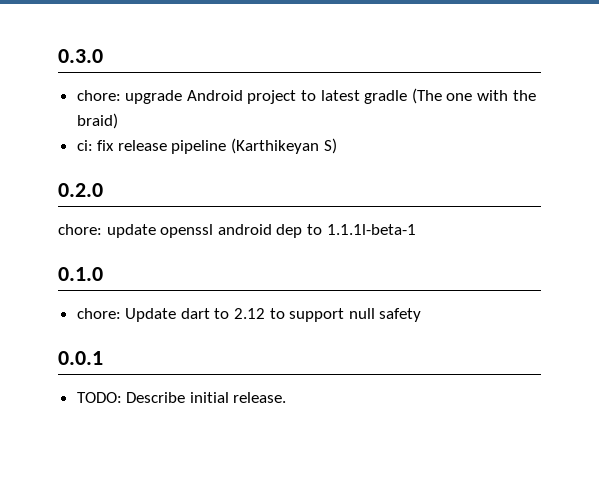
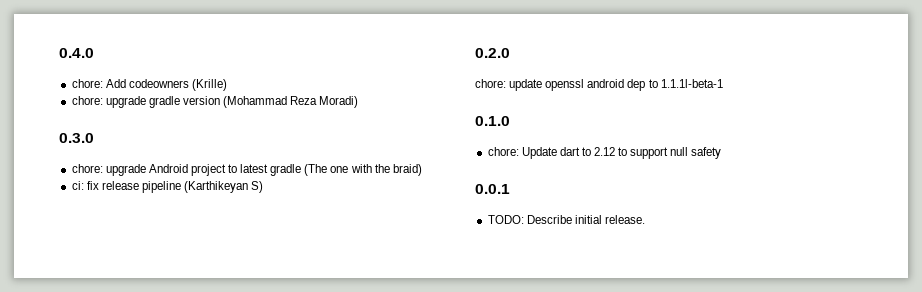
+ 0.4.0
+ chore: Add codeowners (Krille)
+ chore: upgrade gradle version (Mohammad Reza Moradi)

